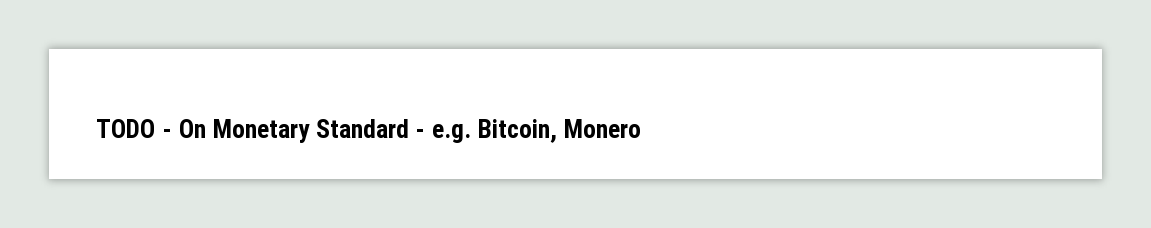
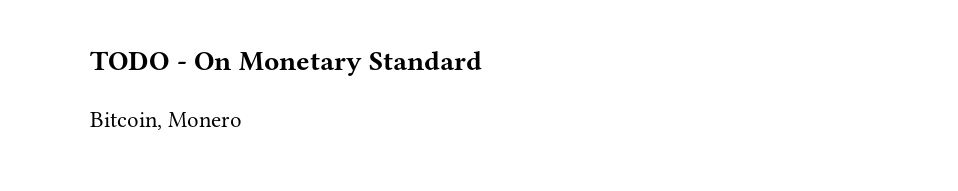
- TODO - On Monetary Standard - e.g. Bitcoin, Monero
+ TODO - On Monetary Standard
+ Bitcoin, Monero

